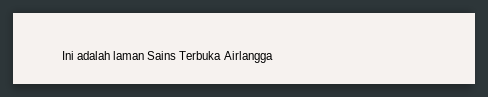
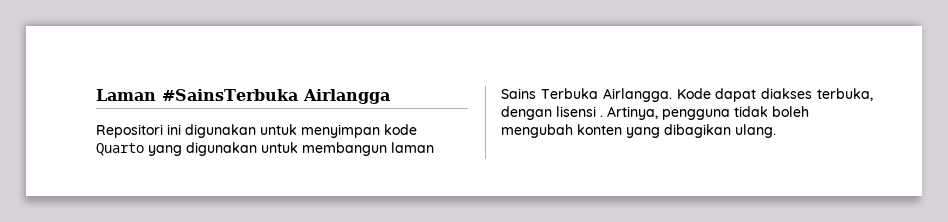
- Ini adalah laman Sains Terbuka Airlangga
+ Laman #SainsTerbuka Airlangga
+ Repositori ini digunakan untuk menyimpan kode Quarto yang digunakan untuk membangun laman Sains Terbuka Airlangga. Kode dapat diakses terbuka, dengan lisensi . Artinya, pengguna tidak boleh mengubah konten yang dibagikan ulang.

